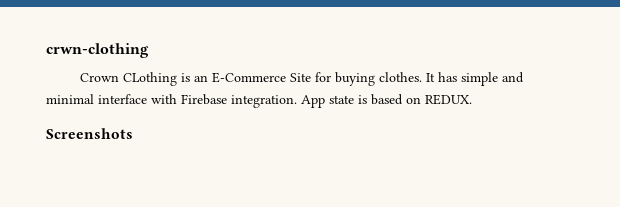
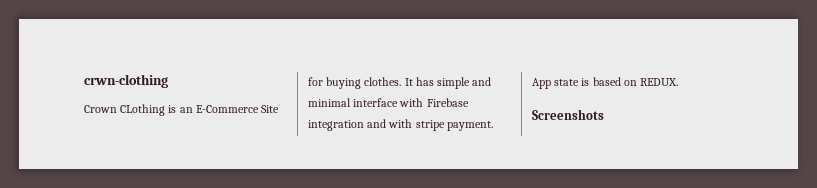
- It has simple and minimal interface with Firebase integration.
+ It has simple and minimal interface with Firebase integration and with stripe payment.

